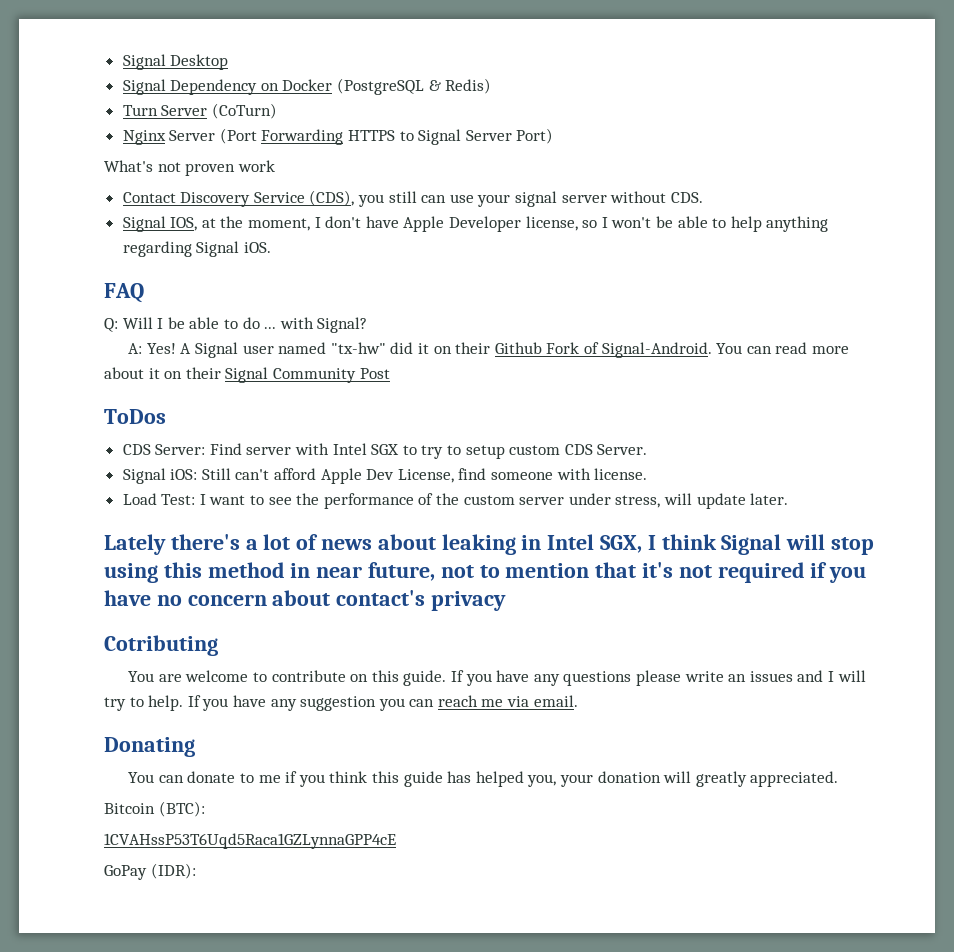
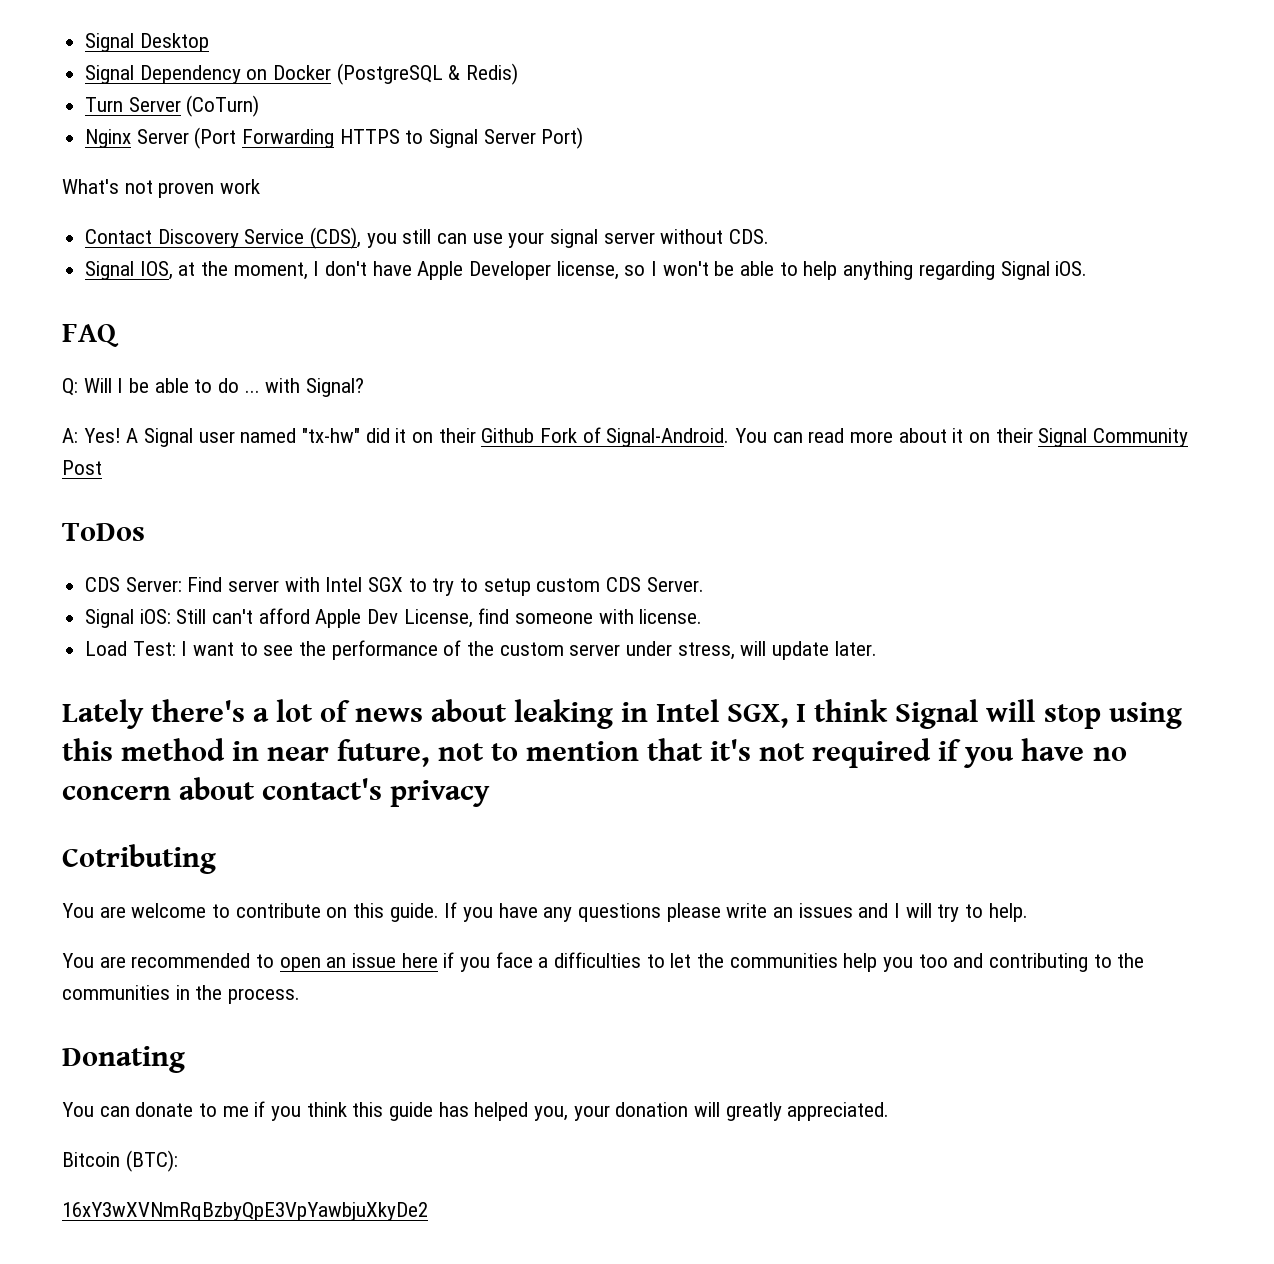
- If you have any questions please write an issues and I will try to help. If you have any suggestion you can reach me via email.
+ If you have any questions please write an issues and I will try to help.
+ You are recommended to open an issue here if you face a difficulties to let the communities help you too and contributing to the communities in the process.
- 1CVAHssP53T6Uqd5Raca1GZLynnaGPP4cE
- GoPay (IDR):
+ 16xY3wXVNmRqBzbyQpE3VpYawbjuXkyDe2

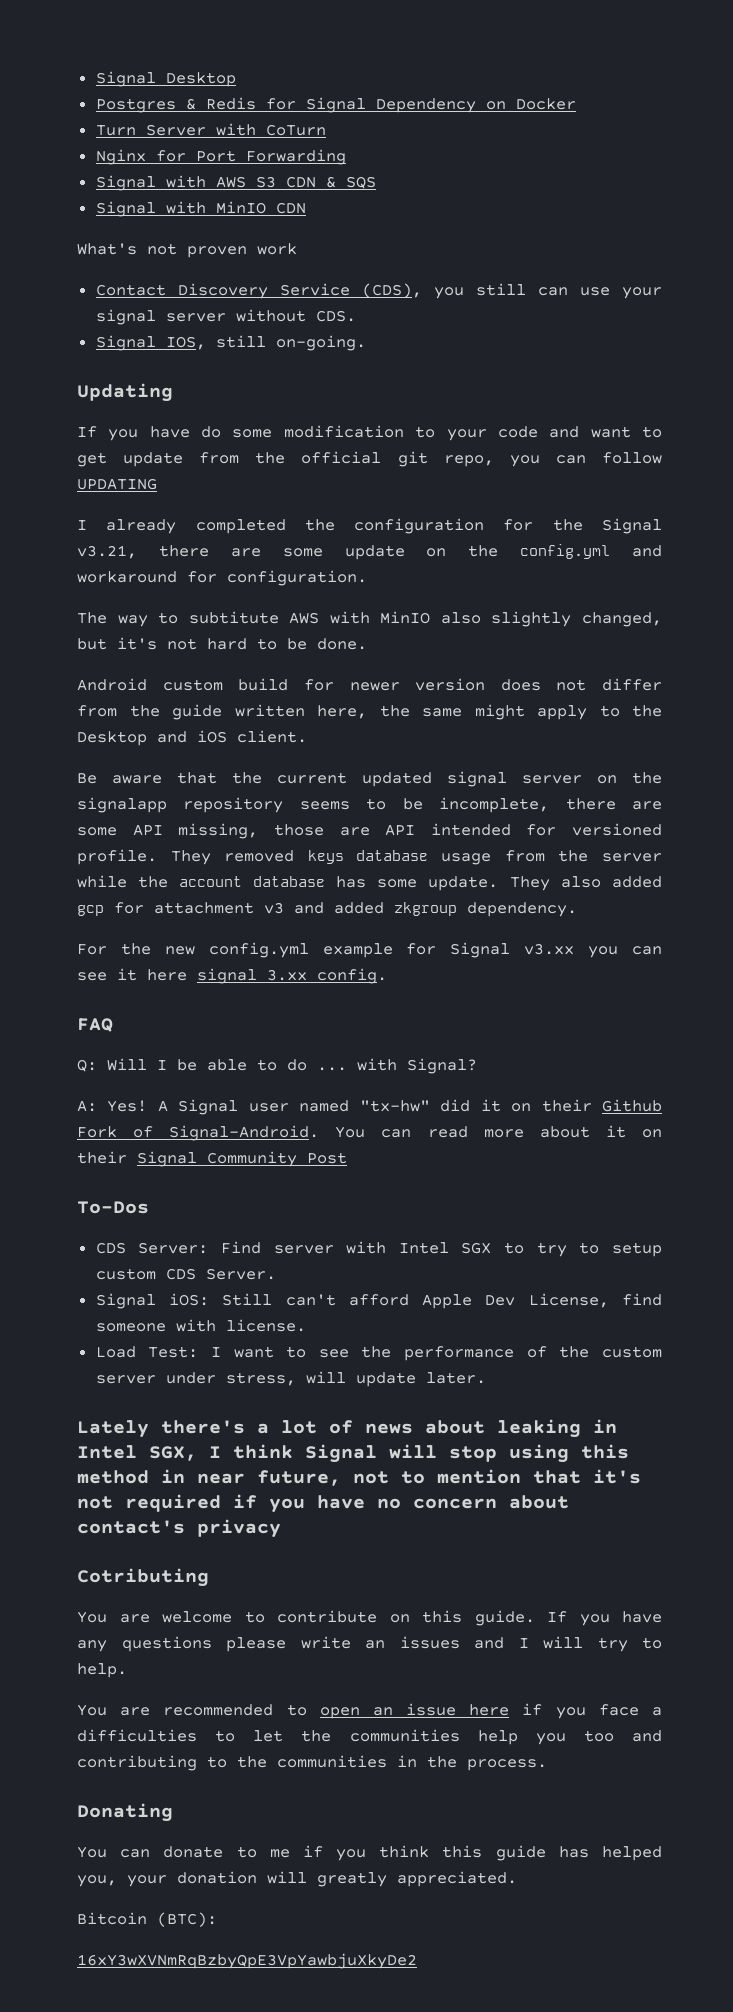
- Signal Dependency on Docker (PostgreSQL & Redis)
+ Postgres & Redis for Signal Dependency on Docker
- Turn Server (CoTurn)
+ Turn Server with CoTurn
- Nginx Server (Port Forwarding HTTPS to Signal Server Port)
+ Nginx for Port Forwarding
+ Signal with AWS S3 CDN & SQS
+ Signal with MinIO CDN
- Signal IOS, at the moment, I don't have Apple Developer license, so I won't be able to help anything regarding Signal iOS.
+ Signal IOS, still on-going.
+ Updating
+ If you have do some modification to your code and want to get update from the official git repo, you can follow UPDATING
+ I already completed the configuration for the Signal v3.21, there are some update on the config.yml and workaround for configuration.
+ The way to subtitute AWS with MinIO also slightly changed, but it's not hard to be done.
+ Android custom build for newer version does not differ from the guide written here, the same might apply to the Desktop and iOS client.
+ Be aware that the current updated signal server on the signalapp repository seems to be incomplete, there are some API missing, those are API intended for versioned profile. They removed keys database usage from the server while the account database has some update. They also added gcp for attachment v3 and added zkgroup dependency.
+ For the new config.yml example for Signal v3.xx you can see it here signal 3.xx config.
- ToDos
+ To-Dos

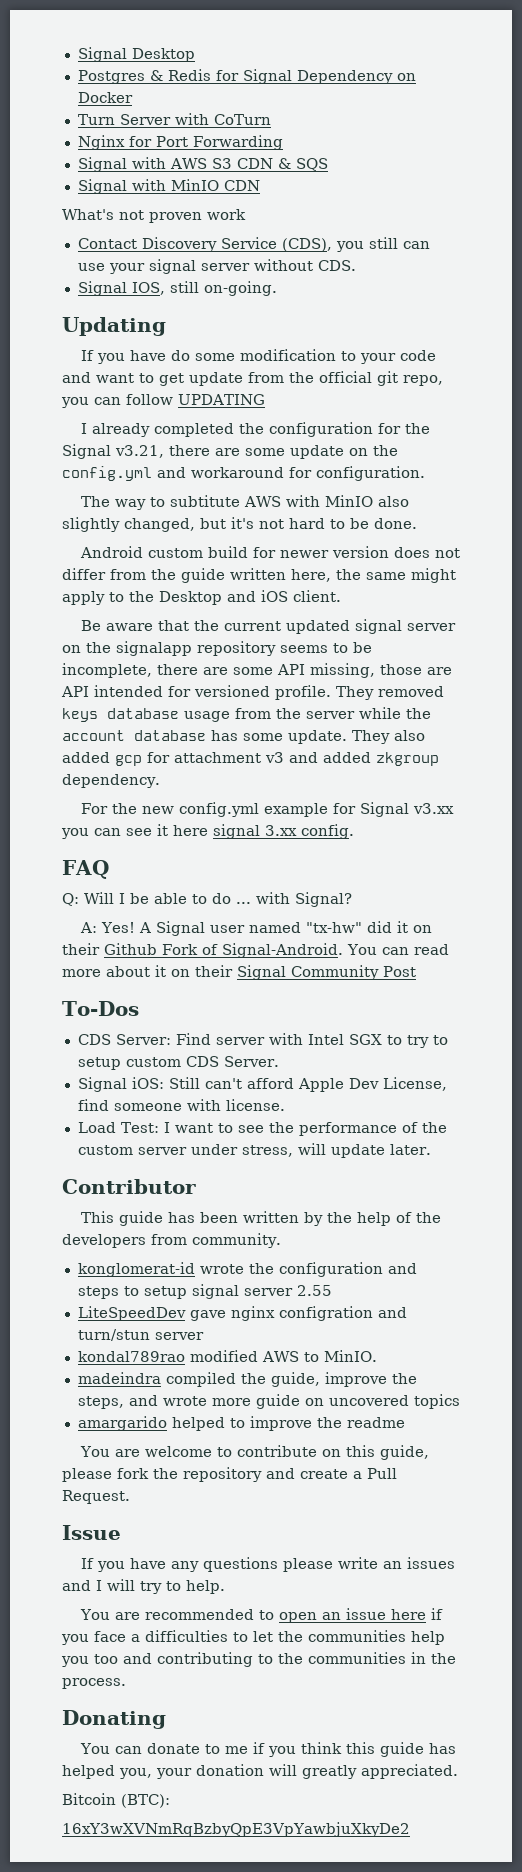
- Lately there's a lot of news about leaking in Intel SGX, I think Signal will stop using this method in near future, not to mention that it's not required if you have no concern about contact's privacy
- Cotributing
+ Contributor
+ This guide has been written by the help of the developers from community.
+ konglomerat-id wrote the configuration and steps to setup signal server 2.55
+ LiteSpeedDev gave nginx configration and turn/stun server
+ kondal789rao modified AWS to MinIO.
+ madeindra compiled the guide, improve the steps, and wrote more guide on uncovered topics
+ amargarido helped to improve the readme
- You are welcome to contribute on this guide. If you have any questions please write an issues and I will try to help.
+ You are welcome to contribute on this guide, please fork the repository and create a Pull Request.
+ Issue
+ If you have any questions please write an issues and I will try to help.

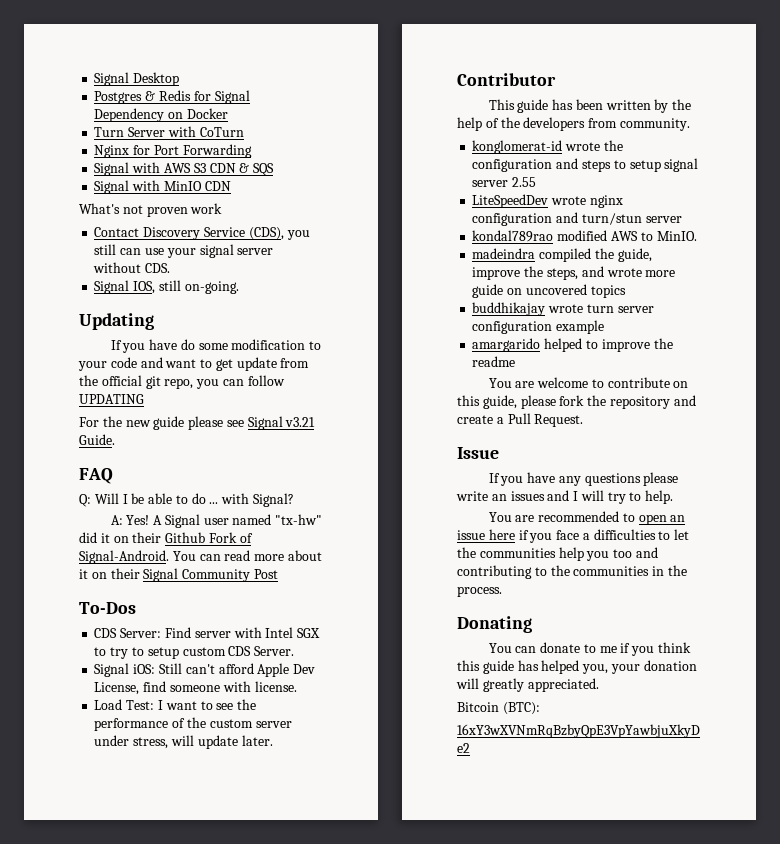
- I already completed the configuration for the Signal v3.21, there are some update on the config.yml and workaround for configuration.
- The way to subtitute AWS with MinIO also slightly changed, but it's not hard to be done.
- Android custom build for newer version does not differ from the guide written here, the same might apply to the Desktop and iOS client.
- Be aware that the current updated signal server on the signalapp repository seems to be incomplete, there are some API missing, those are API intended for versioned profile. They removed keys database usage from the server while the account database has some update. They also added gcp for attachment v3 and added zkgroup dependency.
- For the new config.yml example for Signal v3.xx you can see it here signal 3.xx config.
+ For the new guide please see Signal v3.21 Guide.
- LiteSpeedDev gave nginx configration and turn/stun server
+ LiteSpeedDev wrote nginx configuration and turn/stun server
+ buddhikajay wrote turn server configuration example

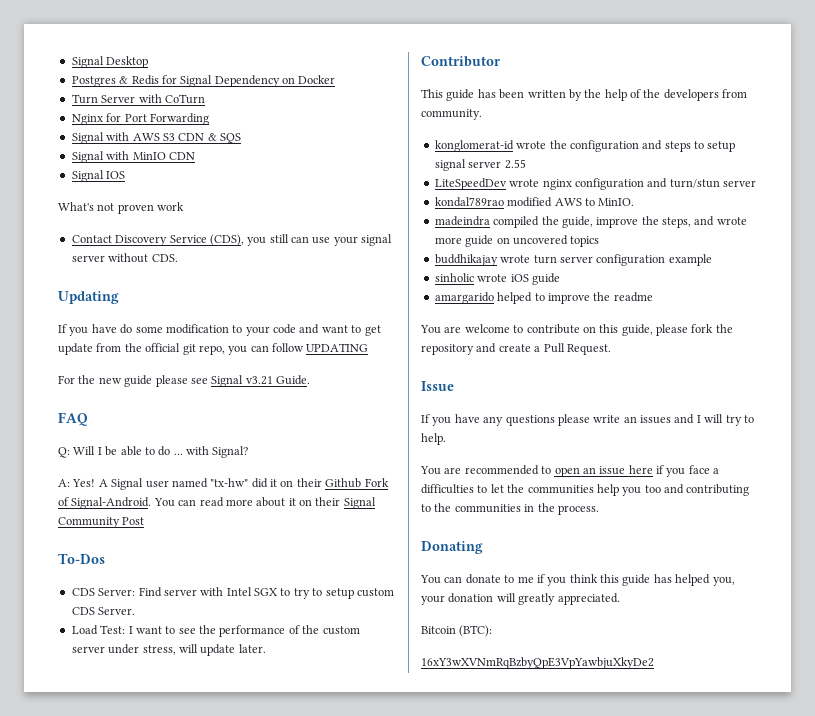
+ Signal IOS
- Signal IOS, still on-going.
- Signal iOS: Still can't afford Apple Dev License, find someone with license.
+ sinholic wrote iOS guide

